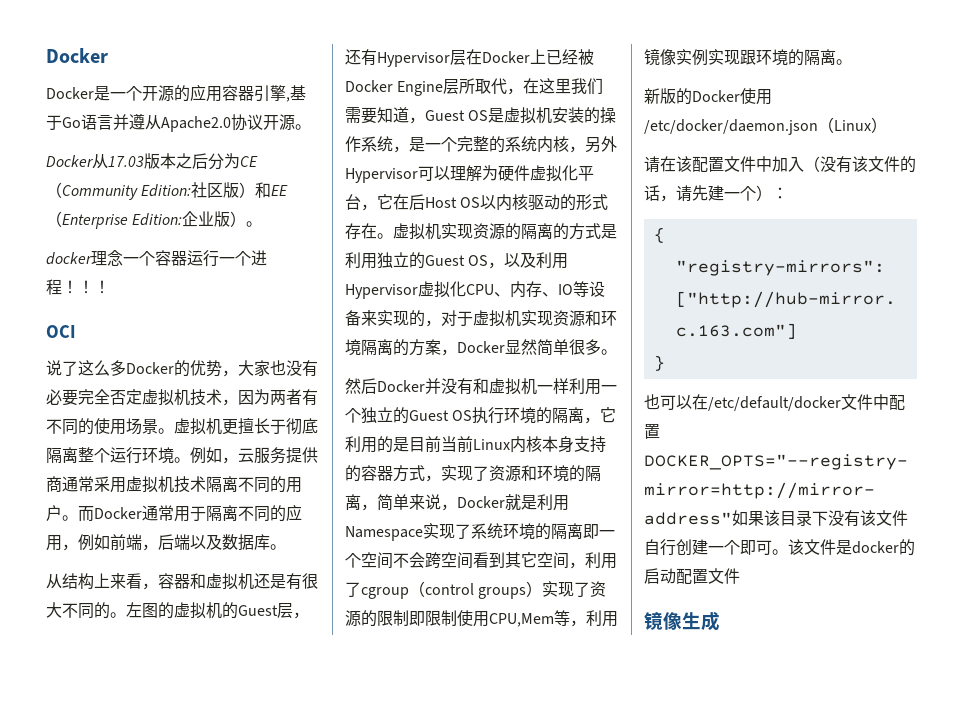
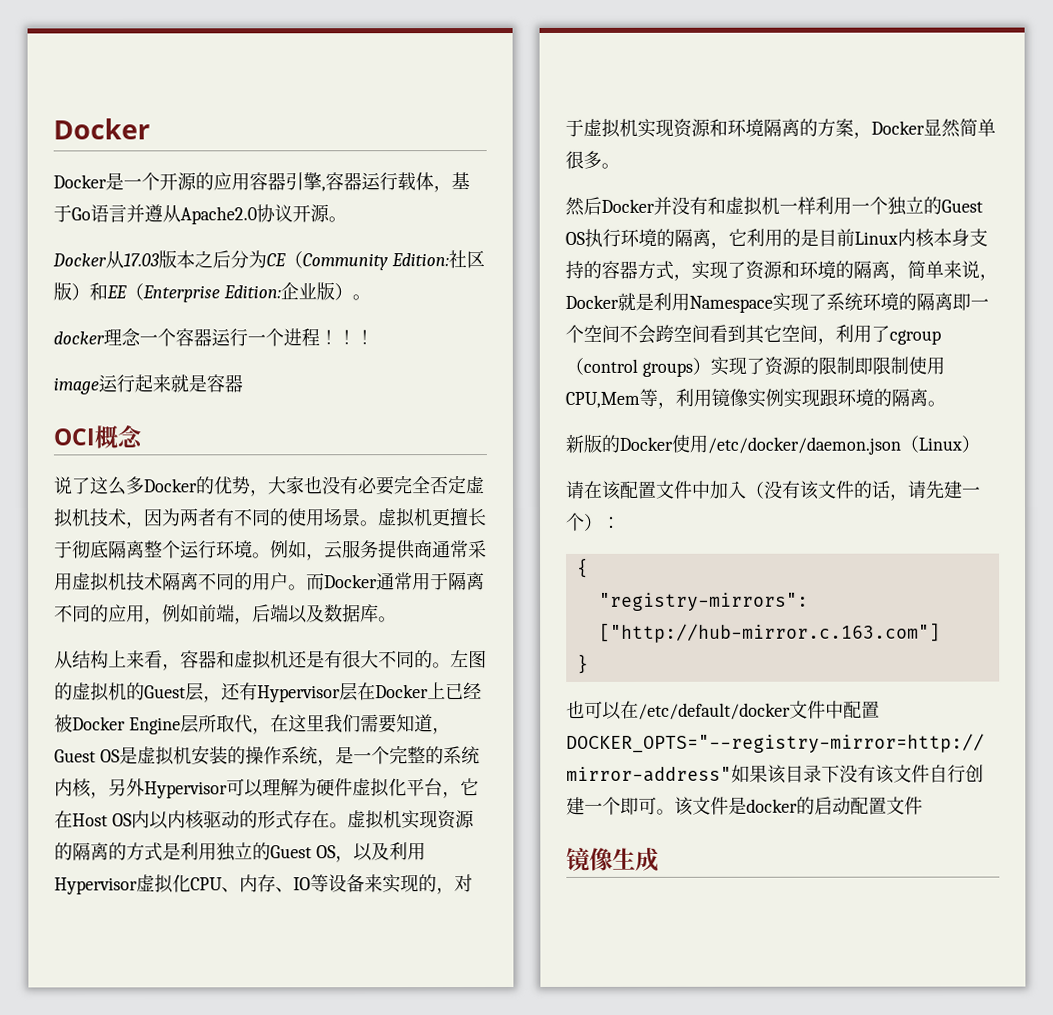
- Docker是一个开源的应用容器引擎,基于Go语言并遵从Apache2.0协议开源。
+ Docker是一个开源的应用容器引擎,容器运行载体，基于Go语言并遵从Apache2.0协议开源。
+ image运行起来就是容器
- OCI
+ OCI概念
- 左图的虚拟机的Guest层，还有Hypervisor层在Docker上已经被Docker Engine层所取代，在这里我们需要知道，Guest OS是虚拟机安装的操作系统，是一个完整的系统内核，另外Hypervisor可以理解为硬件虚拟化平台，它在后Host OS以内核驱动的形式存在。
+ 左图的虚拟机的Guest层，还有Hypervisor层在Docker上已经被Docker Engine层所取代，在这里我们需要知道，Guest OS是虚拟机安装的操作系统，是一个完整的系统内核，另外Hypervisor可以理解为硬件虚拟化平台，它在Host OS内以内核驱动的形式存在。
- 然后Docker并没有和虚拟机一样利用一个独立的Guest OS执行环境的隔离，它利用的是目前当前Linux内核本身支持的容器方式，实现了资源和环境的隔离，简单来说，Docker就是利用Namespace实现了系统环境的隔离即一个空间不会跨空间看到其它空间，利用了cgroup（control groups）实现了资源的限制即限制使用CPU,Mem等，利用镜像实例实现跟环境的隔离。
+ 然后Docker并没有和虚拟机一样利用一个独立的Guest OS执行环境的隔离，它利用的是目前Linux内核本身支持的容器方式，实现了资源和环境的隔离，简单来说，Docker就是利用Namespace实现了系统环境的隔离即一个空间不会跨空间看到其它空间，利用了cgroup（control groups）实现了资源的限制即限制使用CPU,Mem等，利用镜像实例实现跟环境的隔离。

